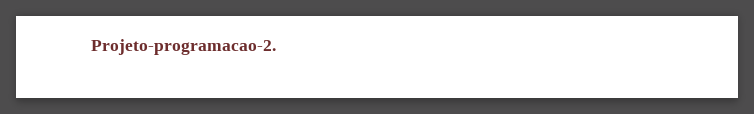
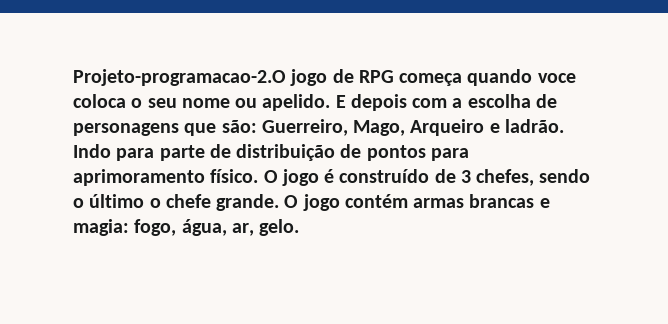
- Projeto-programacao-2.
+ Projeto-programacao-2.O jogo de RPG começa quando voce coloca o seu nome ou apelido. E depois com a escolha de personagens que são: Guerreiro, Mago, Arqueiro e ladrão. Indo para parte de distribuição de pontos para aprimoramento físico. O jogo é construído de 3 chefes, sendo o último o chefe grande. O jogo contém armas brancas e magia: fogo, água, ar, gelo.

